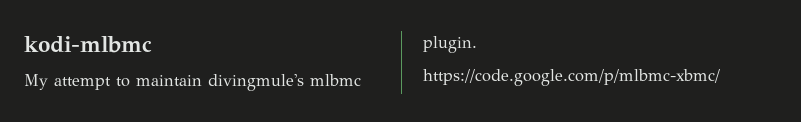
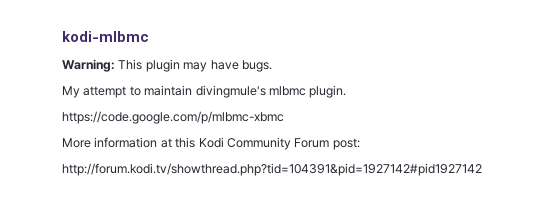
+ Warning: This plugin may have bugs.
- https://code.google.com/p/mlbmc-xbmc/
+ https://code.google.com/p/mlbmc-xbmc
+ More information at this Kodi Community Forum post:
+ http://forum.kodi.tv/showthread.php?tid=104391&pid=1927142#pid1927142

